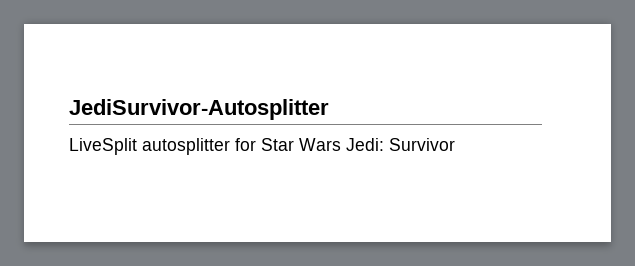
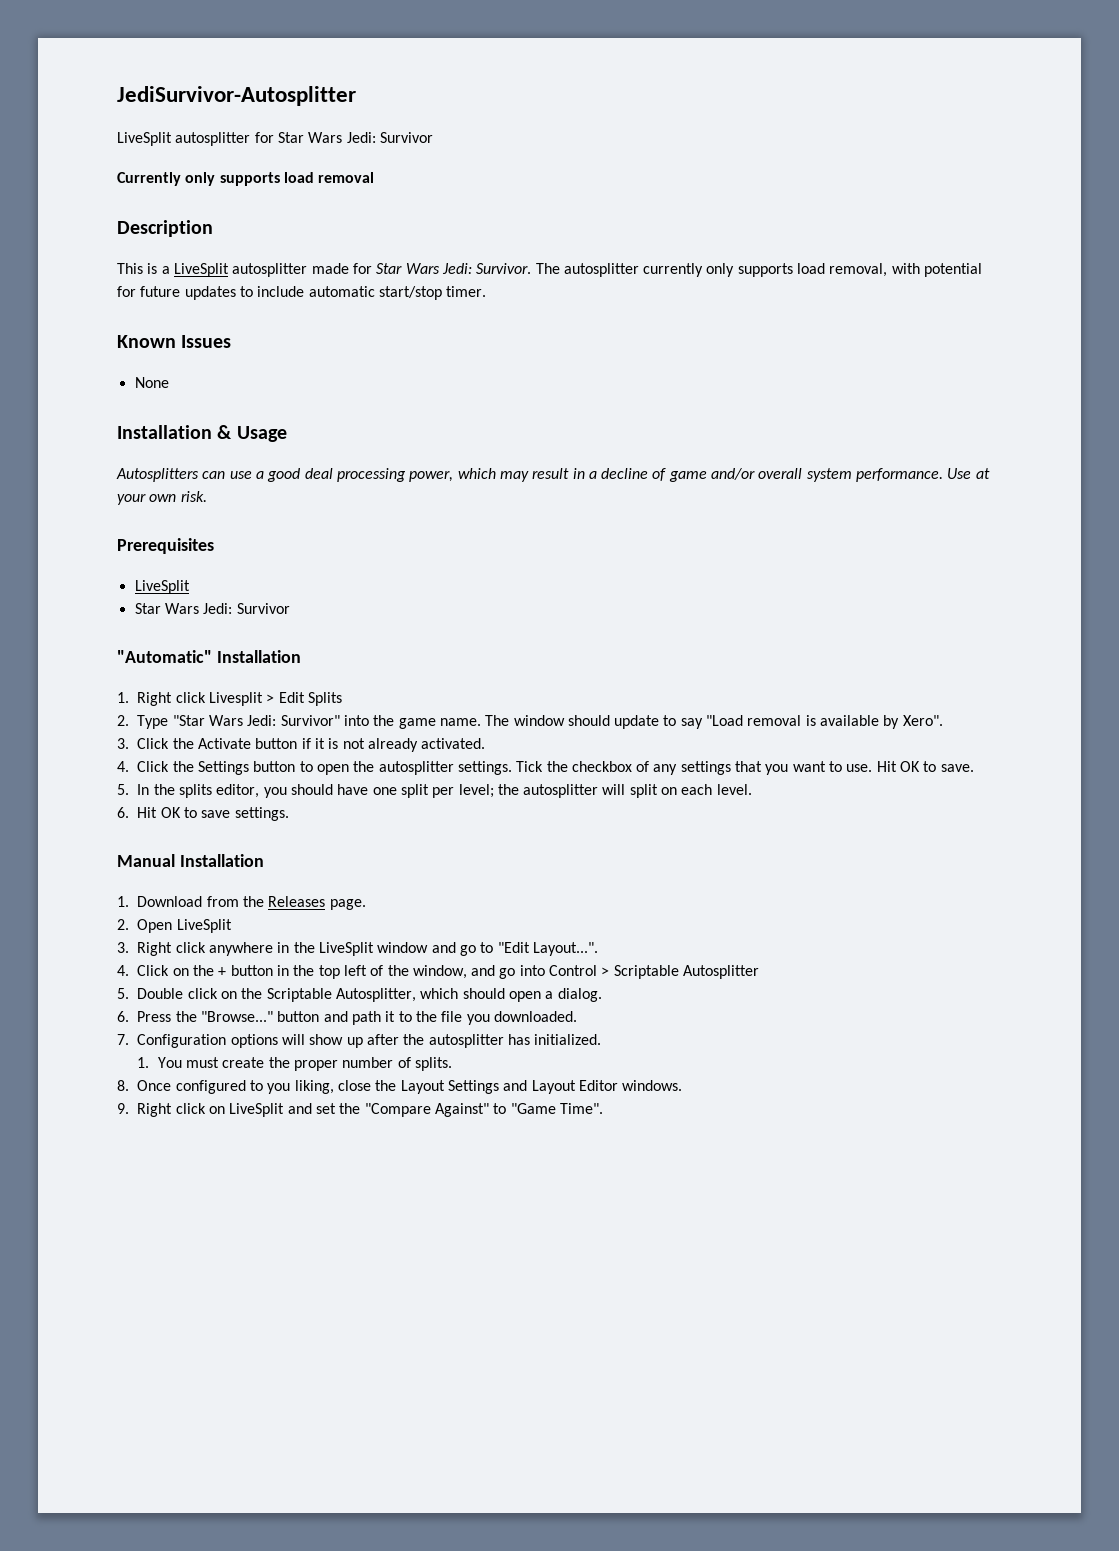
+ Currently only supports load removal
+ Description
+ This is a LiveSplit autosplitter made for Star Wars Jedi: Survivor. The autosplitter currently only supports load removal, with potential for future updates to include automatic start/stop timer.
+ Known Issues
+ None
+ Installation & Usage
+ Autosplitters can use a good deal processing power, which may result in a decline of game and/or overall system performance. Use at your own risk.
+ Prerequisites
+ LiveSplit
+ Star Wars Jedi: Survivor
+ "Automatic" Installation
+ 1. Right click Livesplit > Edit Splits
+ 2. Type "Star Wars Jedi: Survivor" into the game name. The window should update to say "Load removal is available by Xero".
+ 3. Click the Activate button if it is not already activated.
+ 4. Click the Settings button to open the autosplitter settings. Tick the checkbox of any settings that you want to use. Hit OK to save.
+ 5. In the splits editor, you should have one split per level; the autosplitter will split on each level.
+ 6. Hit OK to save settings.
+ Manual Installation
+ 1. Download from the Releases page.
+ 2. Open LiveSplit
+ 3. Right click anywhere in the LiveSplit window and go to "Edit Layout...".
+ 4. Click on the + button in the top left of the window, and go into Control > Scriptable Autosplitter
+ 5. Double click on the Scriptable Autosplitter, which should open a dialog.
+ 6. Press the "Browse..." button and path it to the file you downloaded.
+ 7. Configuration options will show up after the autosplitter has initialized.
+ 1. You must create the proper number of splits.
+ 8. Once configured to you liking, close the Layout Settings and Layout Editor windows.
+ 9. Right click on LiveSplit and set the "Compare Against" to "Game Time".

